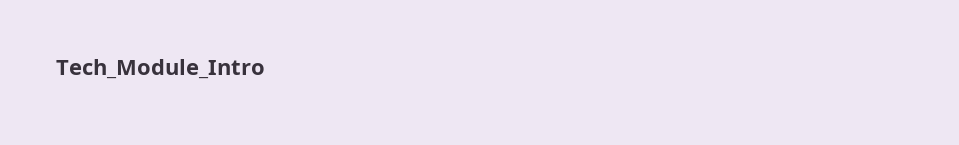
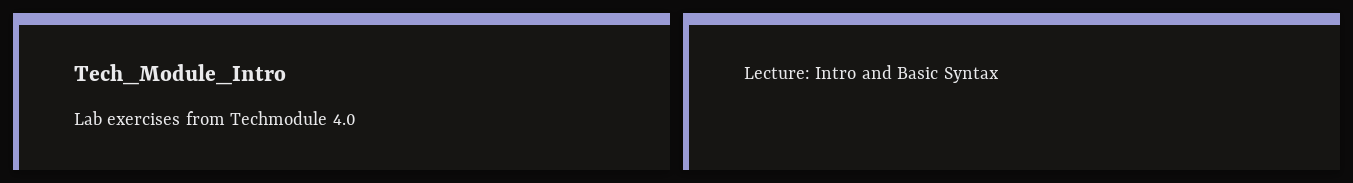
+ Lab exercises from Techmodule 4.0
+ Lecture: Intro and Basic Syntax

